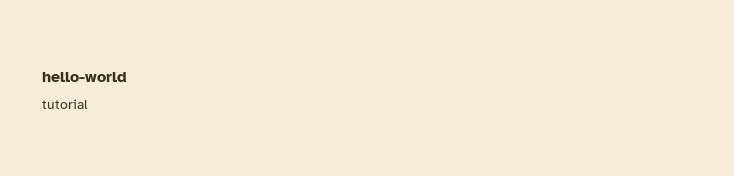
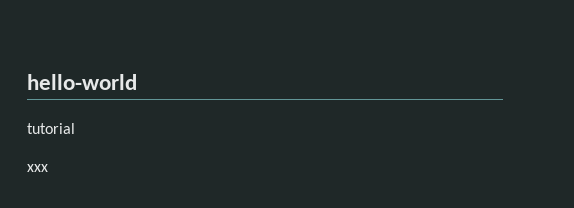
+ xxx

